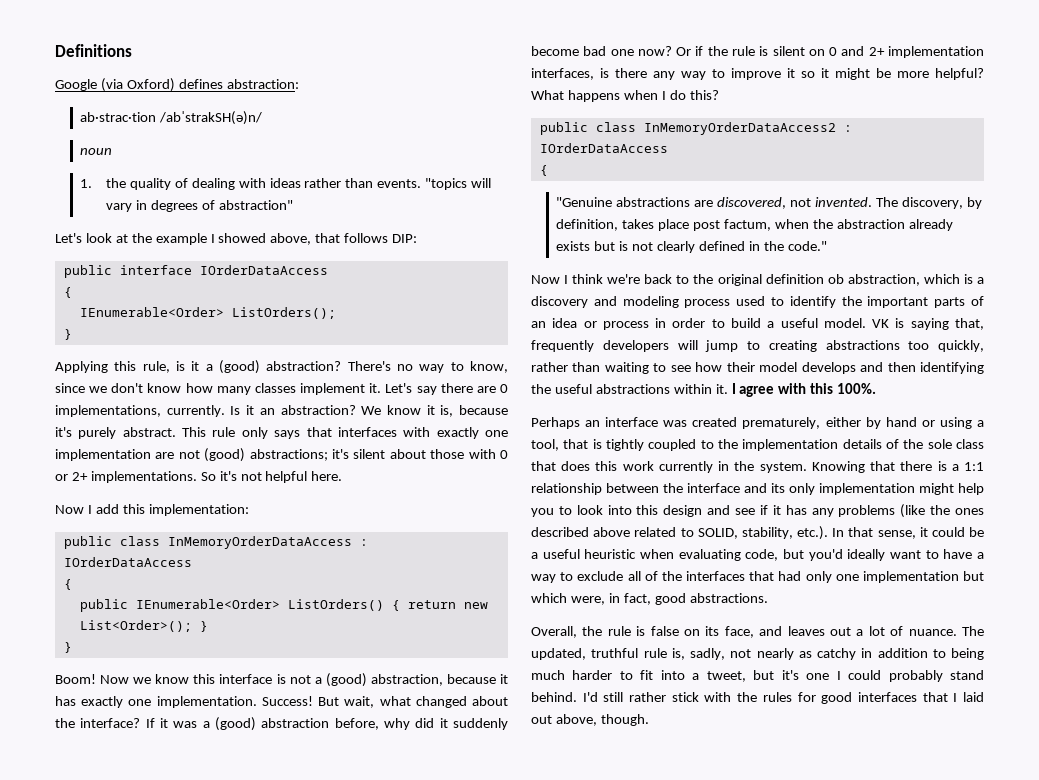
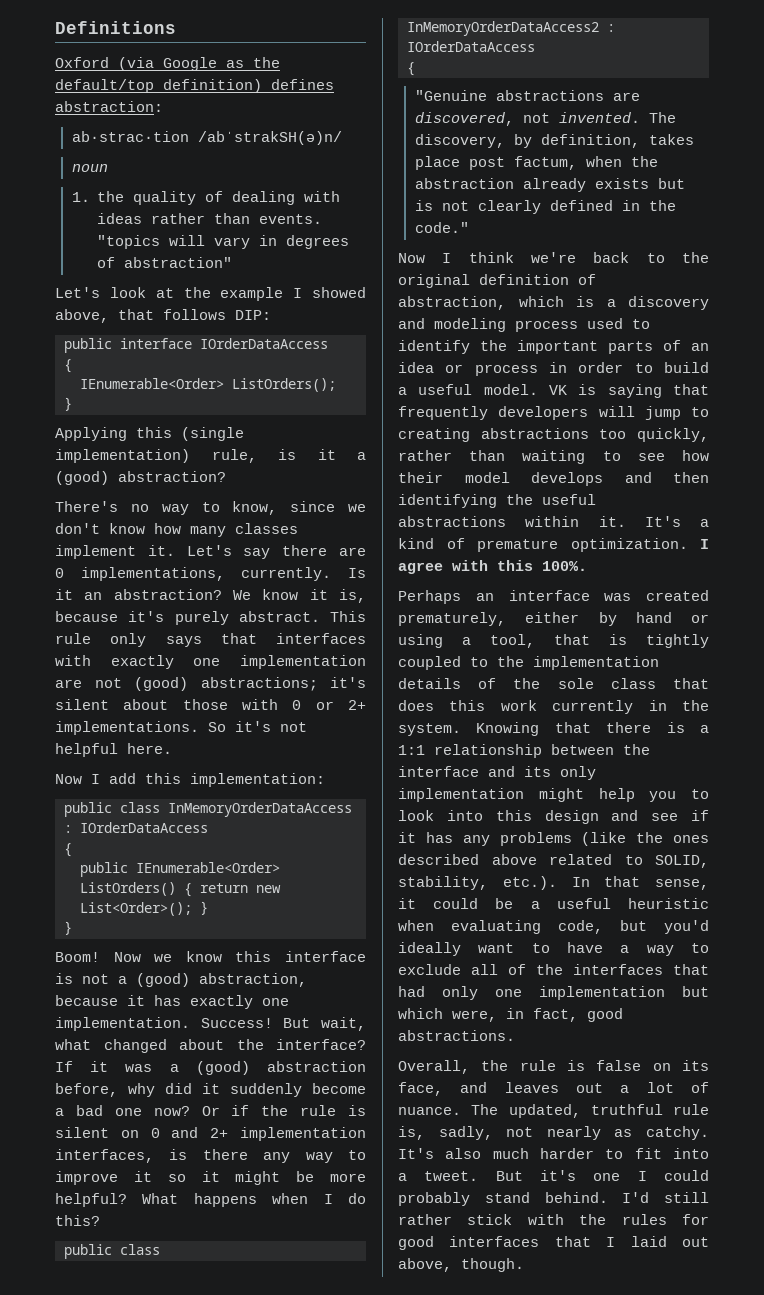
- Google (via Oxford) defines abstraction:
+ Oxford (via Google as the default/top definition) defines abstraction:
- Applying this rule, is it a (good) abstraction? There's no way to know, since we don't know how many classes implement it.
+ Applying this (single implementation) rule, is it a (good) abstraction?
+ There's no way to know, since we don't know how many classes implement it.
- If it was a (good) abstraction before, why did it suddenly become bad one now?
+ If it was a (good) abstraction before, why did it suddenly become a bad one now?
- Now I think we're back to the original definition ob abstraction, which is a discovery and modeling process used to identify the important parts of an idea or process in order to build a useful model.
+ Now I think we're back to the original definition of abstraction, which is a discovery and modeling process used to identify the important parts of an idea or process in order to build a useful model.
- VK is saying that, frequently developers will jump to creating abstractions too quickly, rather than waiting to see how their model develops and then identifying the useful abstractions within it.
+ VK is saying that frequently developers will jump to creating abstractions too quickly, rather than waiting to see how their model develops and then identifying the useful abstractions within it.
+ It's a kind of premature optimization.
- The updated, truthful rule is, sadly, not nearly as catchy in addition to being much harder to fit into a tweet, but it's one I could probably stand behind.
+ The updated, truthful rule is, sadly, not nearly as catchy. It's also much harder to fit into a tweet. But it's one I could probably stand behind.

